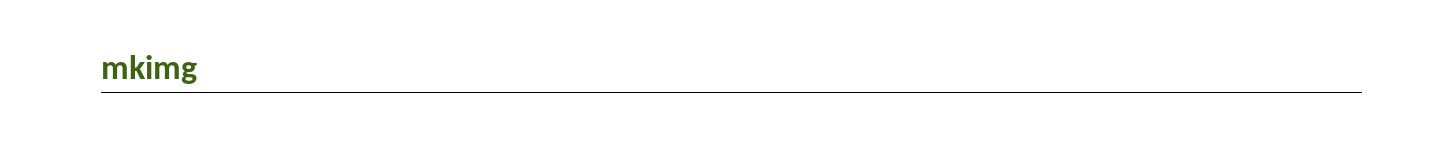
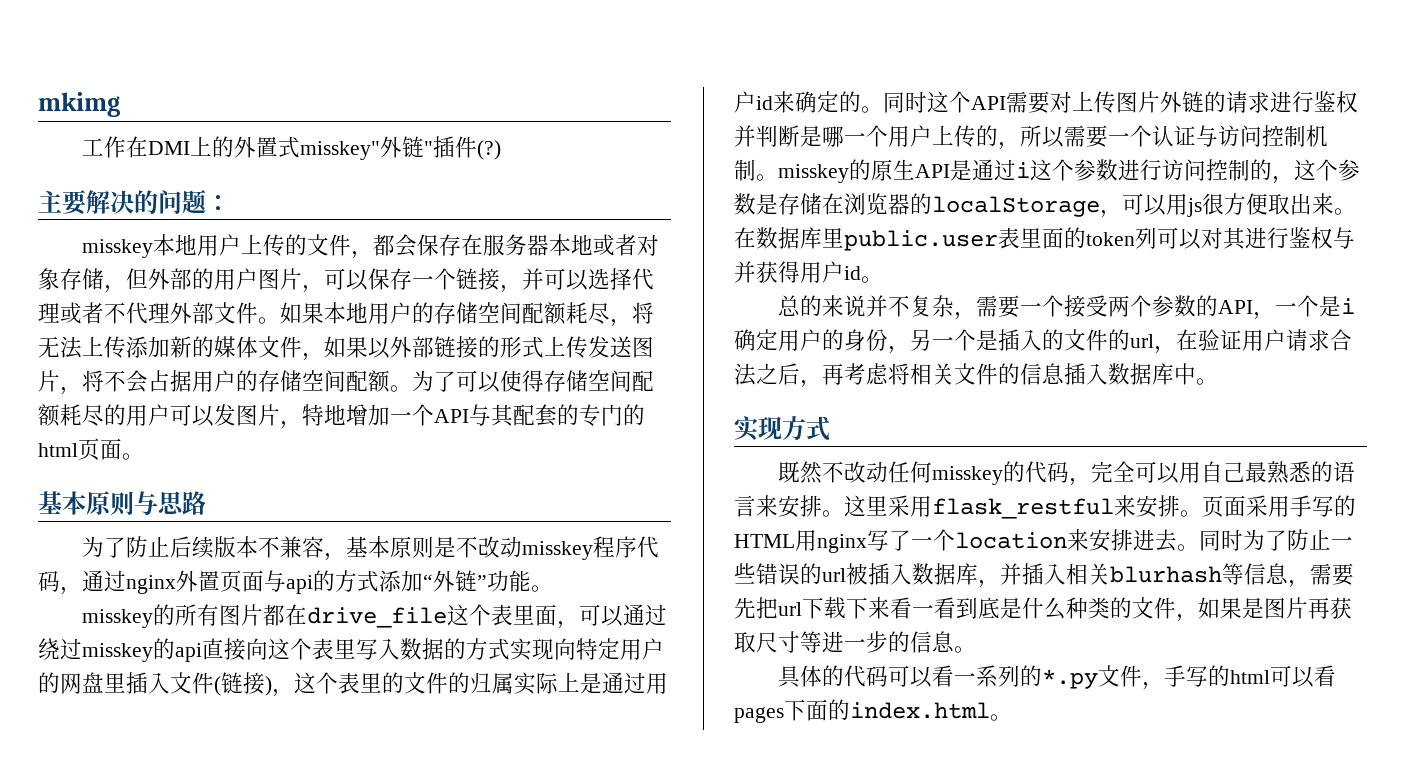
+ 工作在DMI上的外置式misskey"外链"插件(?)
+ 主要解决的问题：
+ misskey本地用户上传的文件，都会保存在服务器本地或者对象存储，但外部的用户图片，可以保存一个链接，并可以选择代理或者不代理外部文件。如果本地用户的存储空间配额耗尽，将无法上传添加新的媒体文件，如果以外部链接的形式上传发送图片，将不会占据用户的存储空间配额。为了可以使得存储空间配额耗尽的用户可以发图片，特地增加一个API与其配套的专门的html页面。
+ 基本原则与思路
+ 为了防止后续版本不兼容，基本原则是不改动misskey程序代码，通过nginx外置页面与api的方式添加“外链”功能。
+ misskey的所有图片都在drive_file这个表里面，可以通过绕过misskey的api直接向这个表里写入数据的方式实现向特定用户的网盘里插入文件(链接)，这个表里的文件的归属实际上是通过用户id来确定的。同时这个API需要对上传图片外链的请求进行鉴权并判断是哪一个用户上传的，所以需要一个认证与访问控制机制。misskey的原生API是通过i这个参数进行访问控制的，这个参数是存储在浏览器的localStorage，可以用js很方便取出来。在数据库里public.user表里面的token列可以对其进行鉴权与并获得用户id。
+ 总的来说并不复杂，需要一个接受两个参数的API，一个是i确定用户的身份，另一个是插入的文件的url，在验证用户请求合法之后，再考虑将相关文件的信息插入数据库中。
+ 实现方式
+ 既然不改动任何misskey的代码，完全可以用自己最熟悉的语言来安排。这里采用flask_restful来安排。页面采用手写的HTML用nginx写了一个location来安排进去。同时为了防止一些错误的url被插入数据库，并插入相关blurhash等信息，需要先把url下载下来看一看到底是什么种类的文件，如果是图片再获取尺寸等进一步的信息。
+ 具体的代码可以看一系列的*.py文件，手写的html可以看pages下面的index.html。

